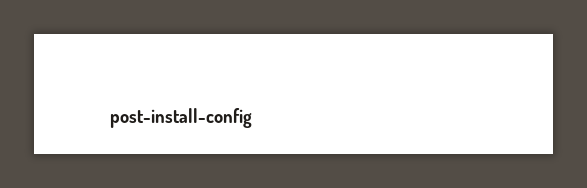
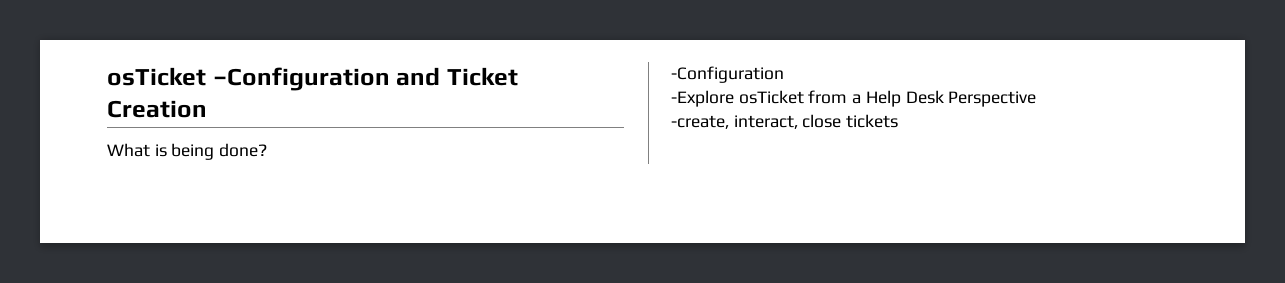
- post-install-config
+ osTicket –Configuration and Ticket Creation
+ What is being done?
+ -Configuration
+ -Explore osTicket from a Help Desk Perspective
+ -create, interact, close tickets

